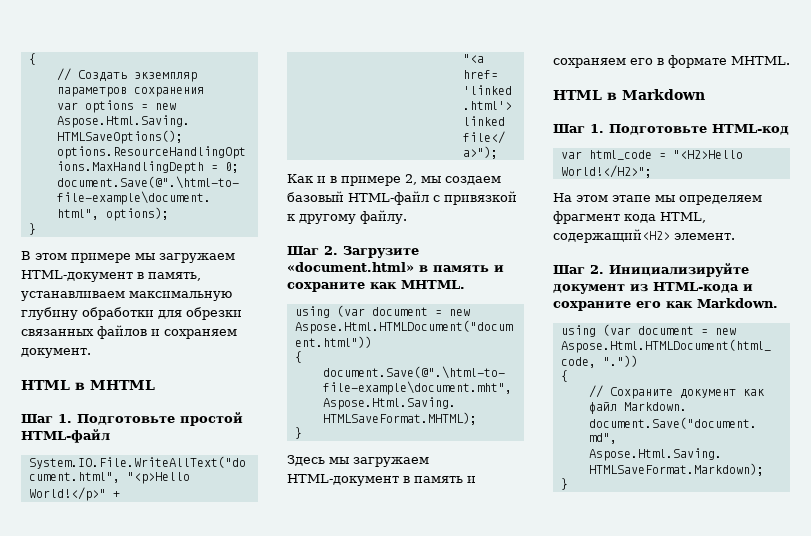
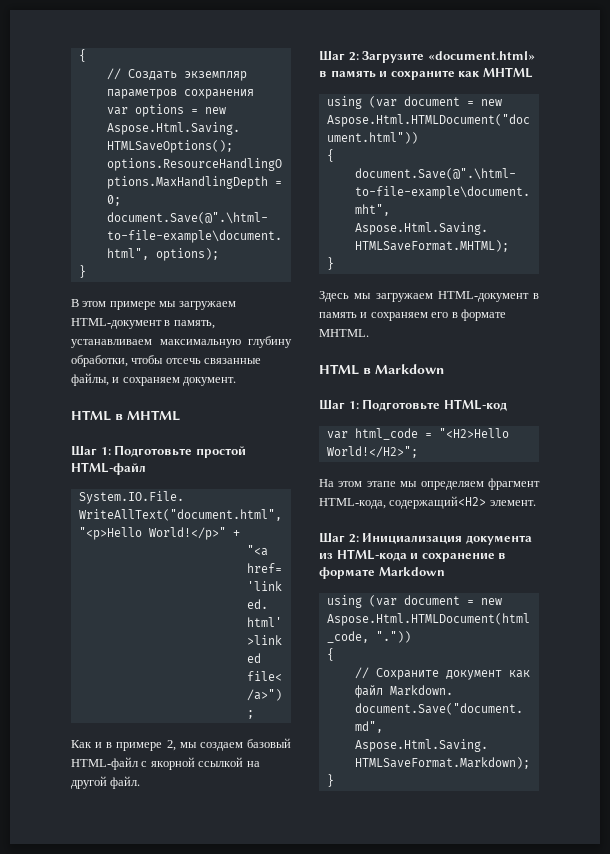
- В этом примере мы загружаем HTML-документ в память, устанавливаем максимальную глубину обработки для обрезки связанных файлов и сохраняем документ.
+ В этом примере мы загружаем HTML-документ в память, устанавливаем максимальную глубину обработки, чтобы отсечь связанные файлы, и сохраняем документ.
- Шаг 1. Подготовьте простой HTML-файл
+ Шаг 1: Подготовьте простой HTML-файл
- Как и в примере 2, мы создаем базовый HTML-файл с привязкой к другому файлу.
- Шаг 2. Загрузите «document.html» в память и сохраните как MHTML.
+ Как и в примере 2, мы создаем базовый HTML-файл с якорной ссылкой на другой файл.
+ Шаг 2: Загрузите «document.html» в память и сохраните как MHTML
- Шаг 1. Подготовьте HTML-код
+ Шаг 1: Подготовьте HTML-код
- На этом этапе мы определяем фрагмент кода HTML, содержащий<H2> элемент.
+ На этом этапе мы определяем фрагмент HTML-кода, содержащий<H2> элемент.
- Шаг 2. Инициализируйте документ из HTML-кода и сохраните его как Markdown.
+ Шаг 2: Инициализация документа из HTML-кода и сохранение в формате Markdown

